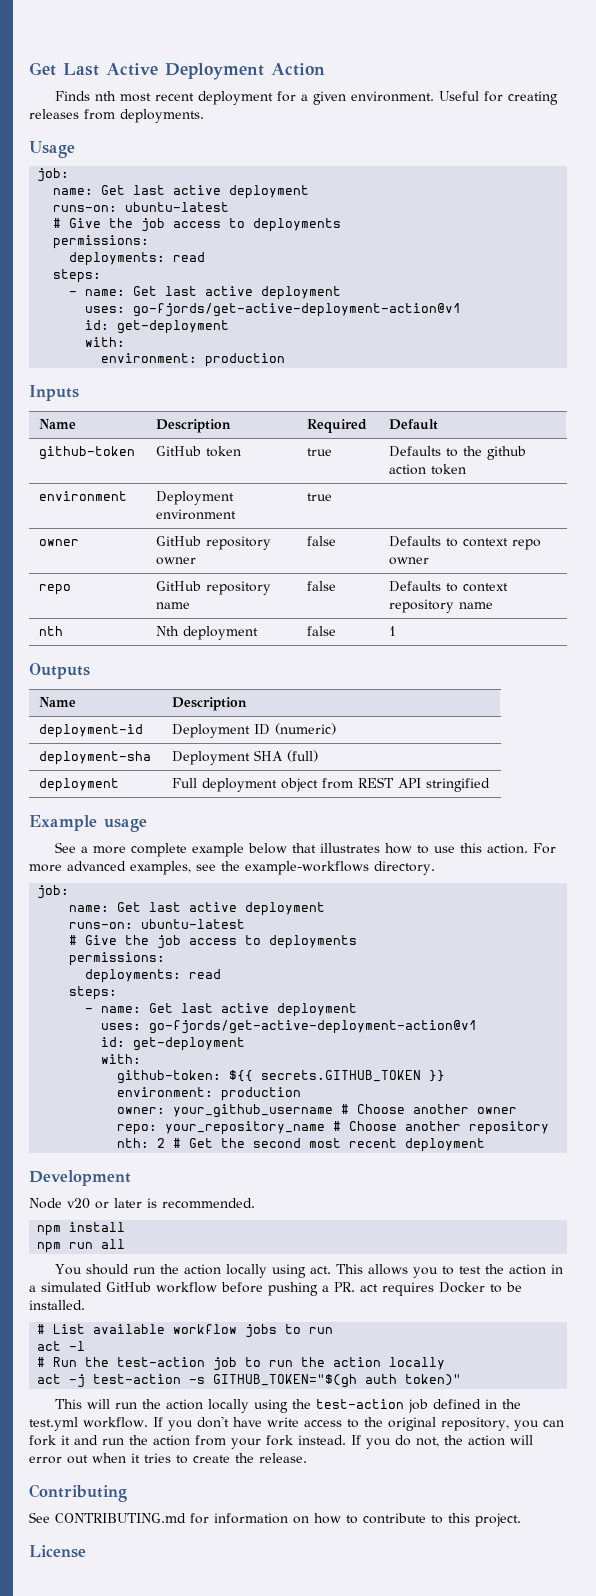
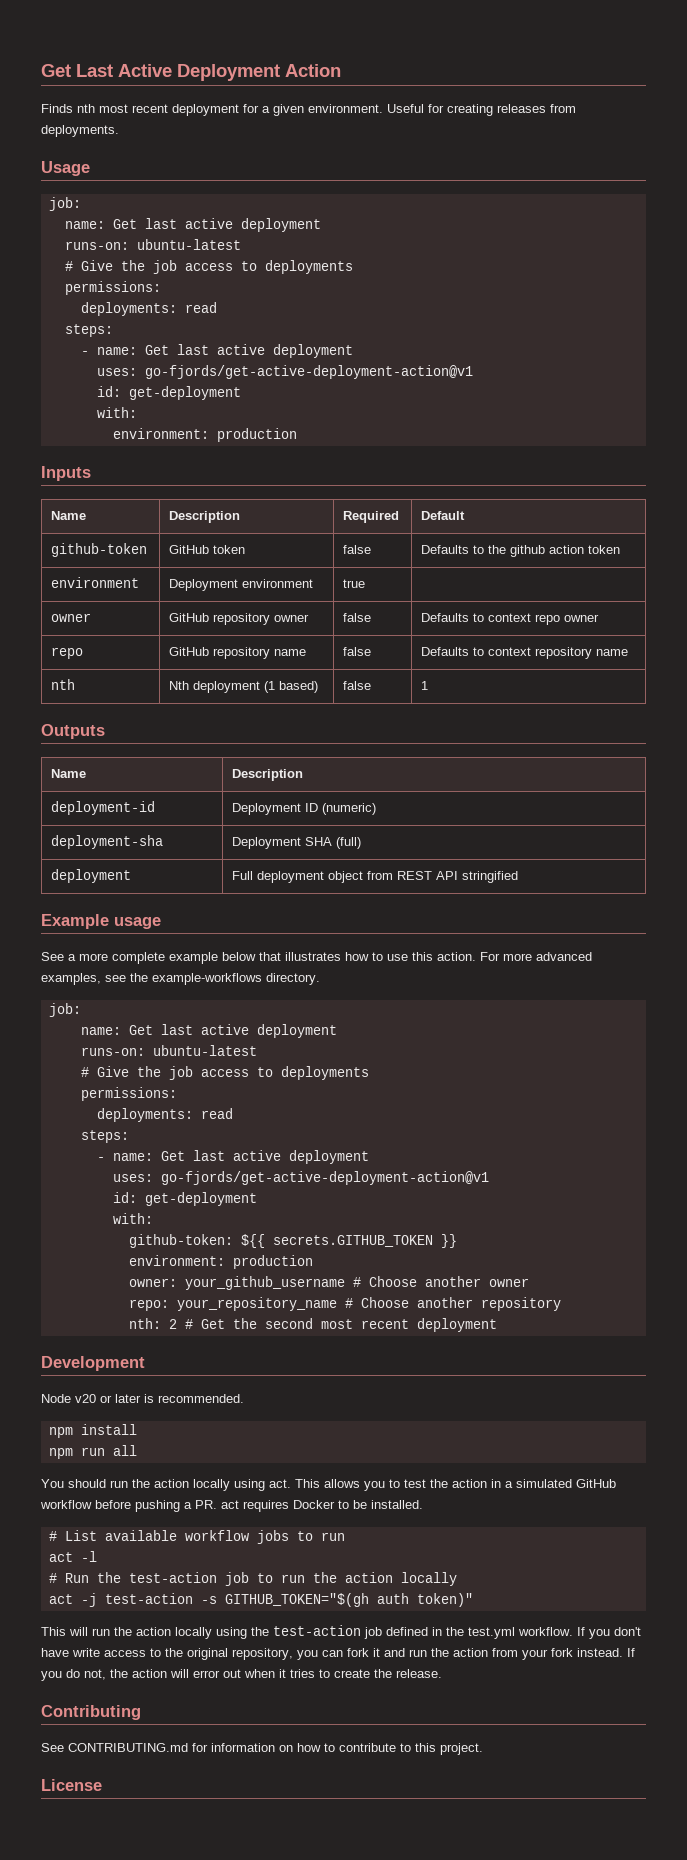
- github-token | GitHub token | true | Defaults to the github action token
+ github-token | GitHub token | false | Defaults to the github action token
- nth | Nth deployment | false | 1
+ nth | Nth deployment (1 based) | false | 1

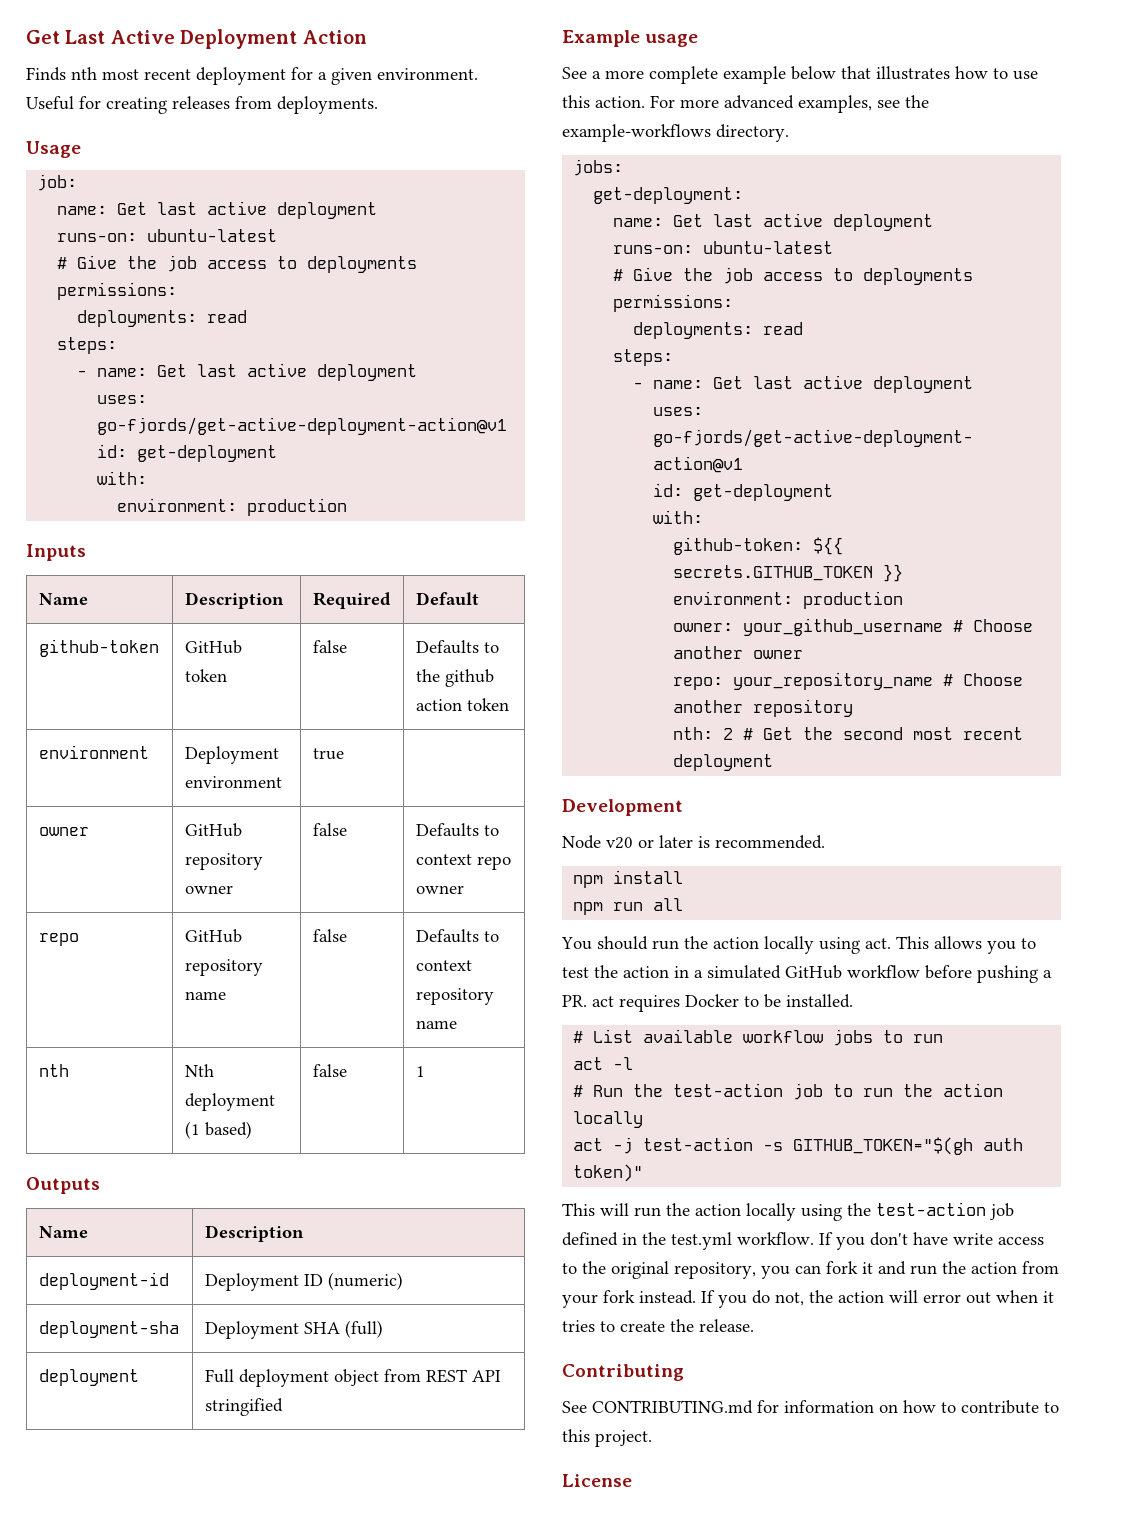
  For more advanced examples, see the example-workflows directory.
- job:
+ jobs:
+ get-deployment:

